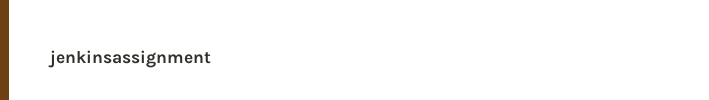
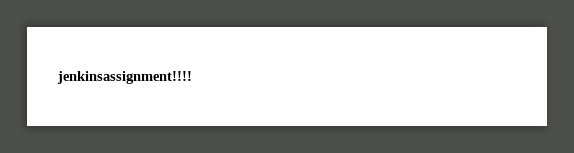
- jenkinsassignment
+ jenkinsassignment!!!!

